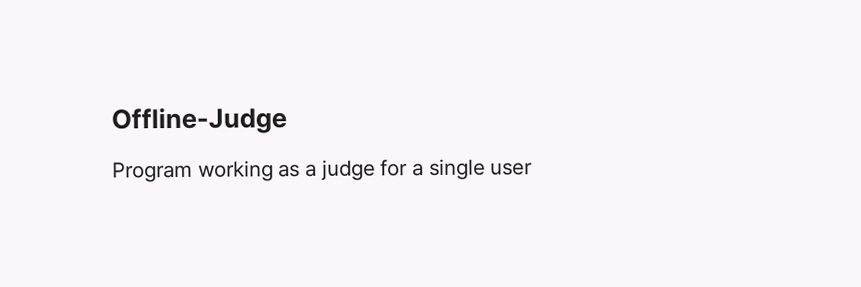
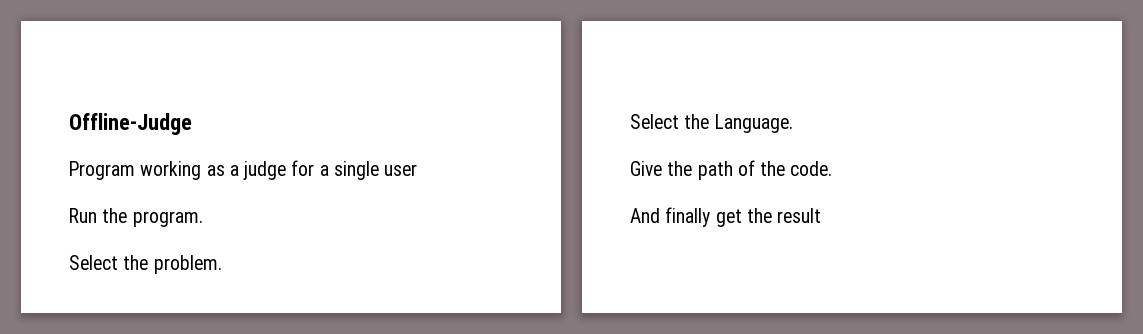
+ Run the program.
+ Select the problem.
+ Select the Language.
+ Give the path of the code.
+ And finally get the result

